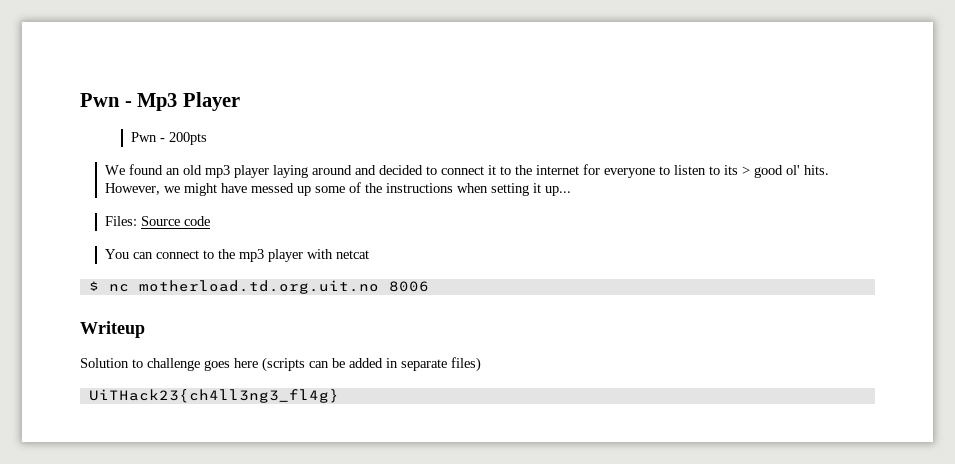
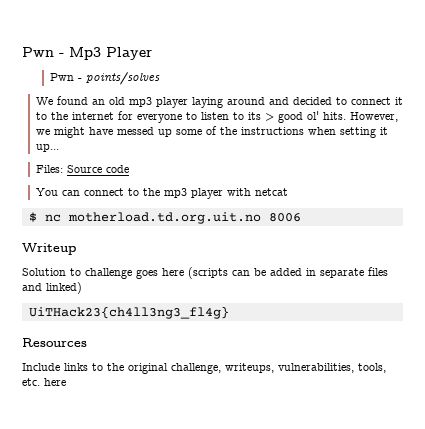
- Pwn - 200pts
+ Pwn - points/solves
- Solution to challenge goes here (scripts can be added in separate files)
+ Solution to challenge goes here (scripts can be added in separate files and linked)
  UiTHack23{ch4ll3ng3_fl4g}
+ Resources
+ Include links to the original challenge, writeups, vulnerabilities, tools, etc. here

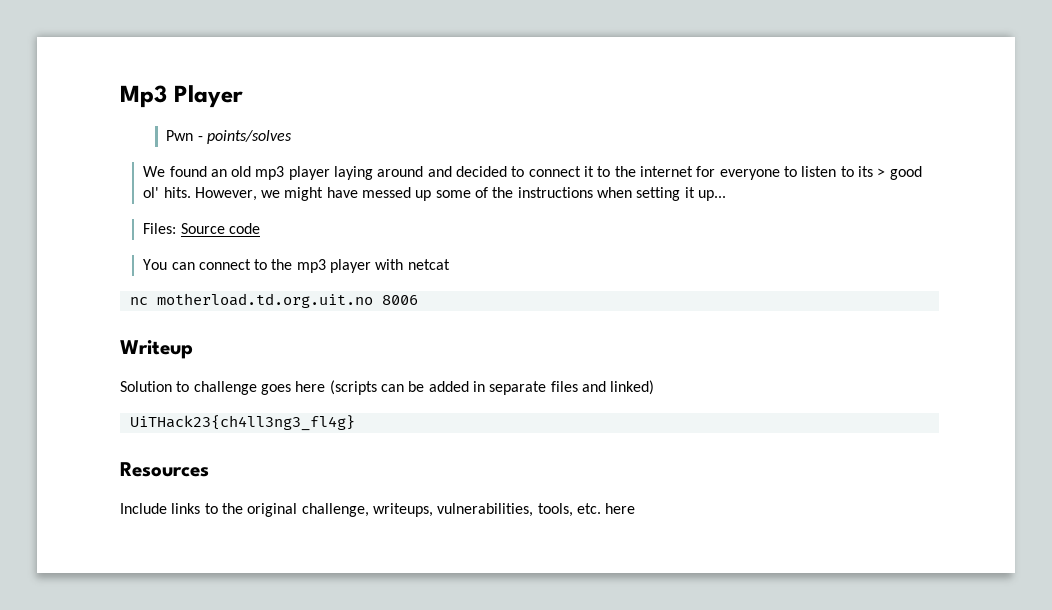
- Pwn - Mp3 Player
+ Mp3 Player
- $ nc motherload.td.org.uit.no 8006
+ nc motherload.td.org.uit.no 8006

